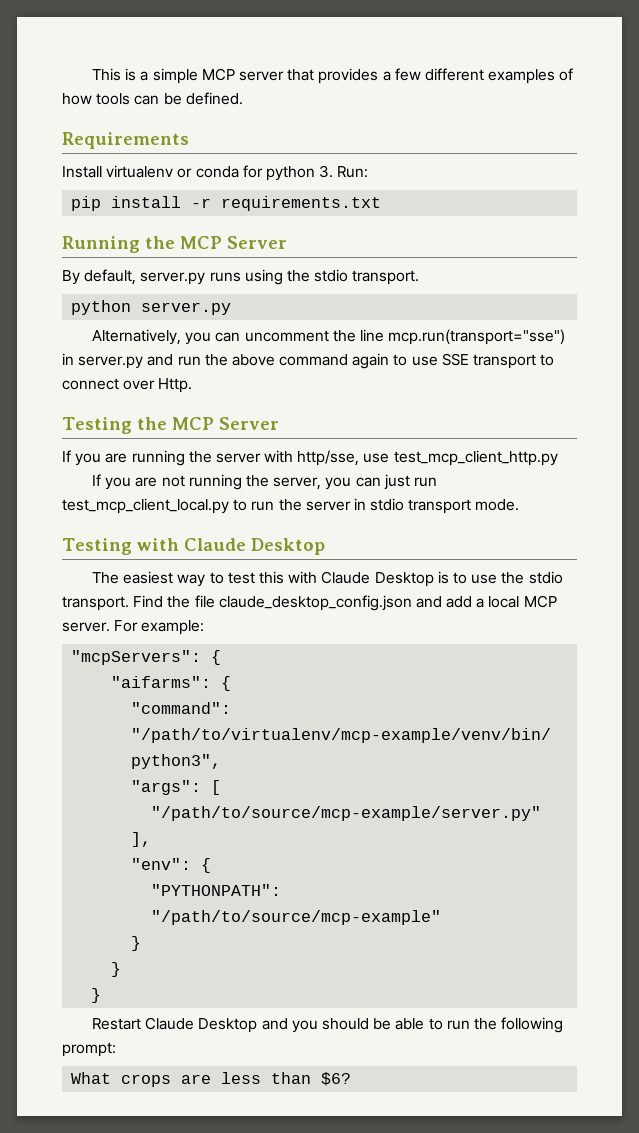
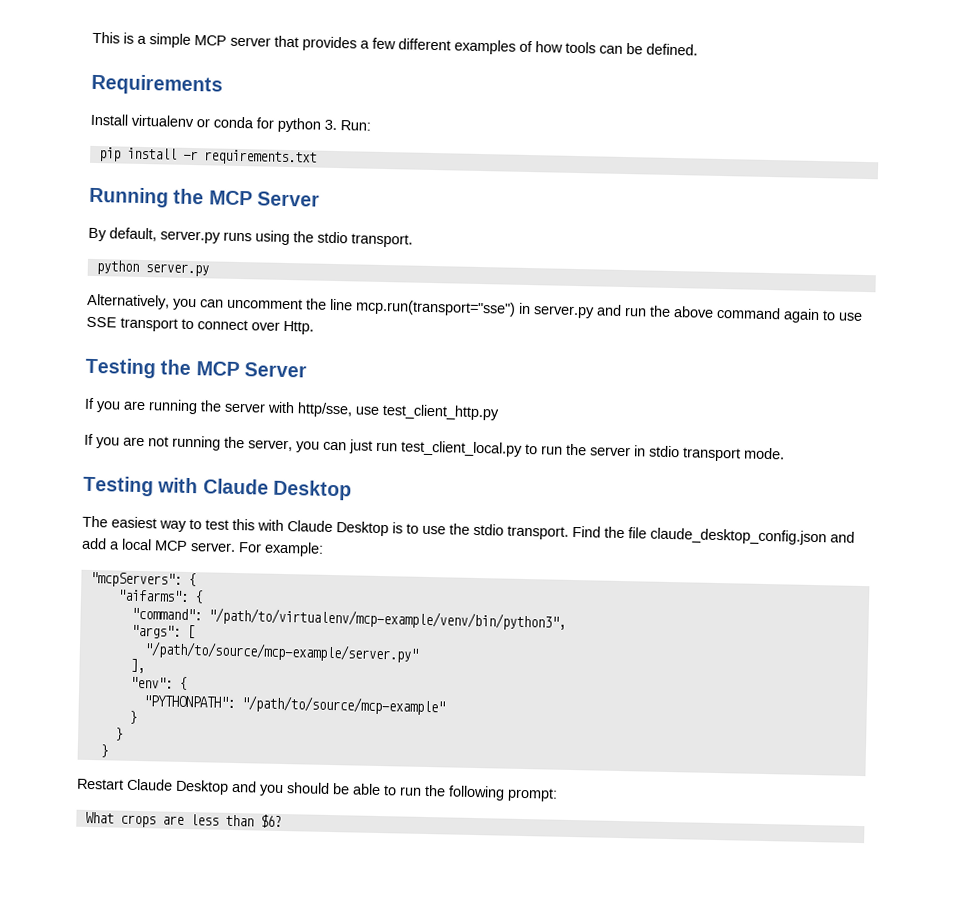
- If you are running the server with http/sse, use test_mcp_client_http.py
+ If you are running the server with http/sse, use test_client_http.py
- If you are not running the server, you can just run test_mcp_client_local.py to run the server in stdio transport mode.
+ If you are not running the server, you can just run test_client_local.py to run the server in stdio transport mode.

